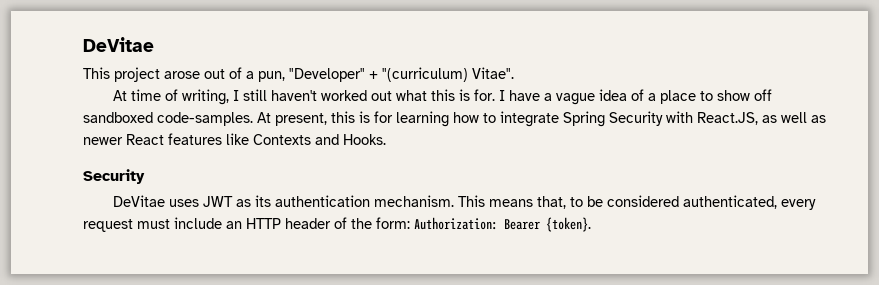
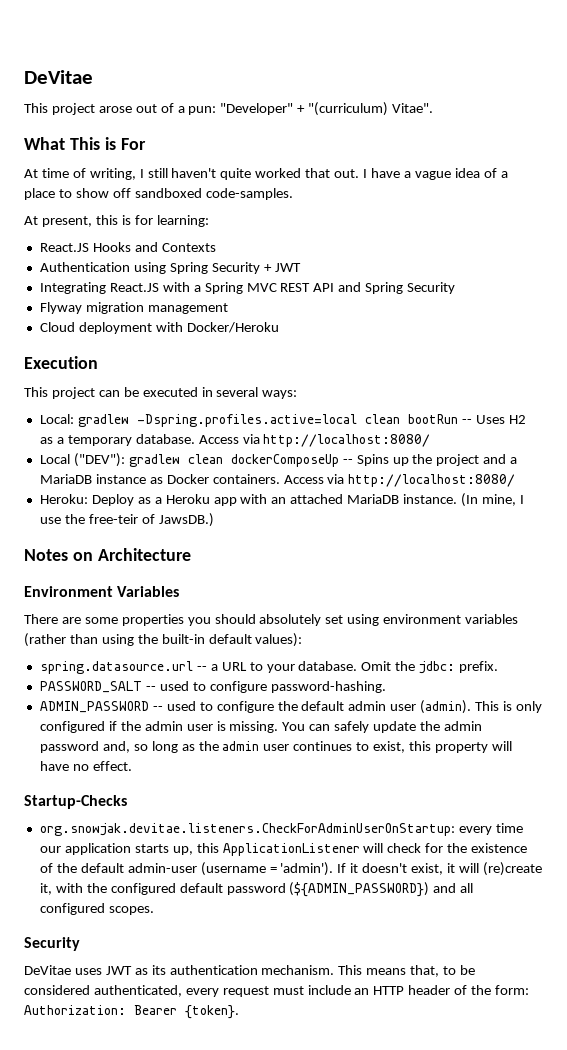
- This project arose out of a pun, "Developer" + "(curriculum) Vitae".
+ This project arose out of a pun: "Developer" + "(curriculum) Vitae".
+ What This is For
- At time of writing, I still haven't worked out what this is for.
+ At time of writing, I still haven't quite worked that out.
- I have a vague idea of a place to show off sandboxed code-samples. At present, this is for learning how to integrate Spring Security with React.JS, as well as newer React features like Contexts and Hooks.
+ I have a vague idea of a place to show off sandboxed code-samples.
+ At present, this is for learning:
+ React.JS Hooks and Contexts
+ Authentication using Spring Security + JWT
+ Integrating React.JS with a Spring MVC REST API and Spring Security
+ Flyway migration management
+ Cloud deployment with Docker/Heroku
+ Execution
+ This project can be executed in several ways:
+ Local: gradlew -Dspring.profiles.active=local clean bootRun -- Uses H2 as a temporary database. Access via http://localhost:8080/
+ Local ("DEV"): gradlew clean dockerComposeUp -- Spins up the project and a MariaDB instance as Docker containers. Access via http://localhost:8080/
+ Heroku: Deploy as a Heroku app with an attached MariaDB instance. (In mine, I use the free-teir of JawsDB.)
+ Notes on Architecture
+ Environment Variables
+ There are some properties you should absolutely set using environment variables (rather than using the built-in default values):
+ spring.datasource.url -- a URL to your database. Omit the jdbc: prefix.
+ PASSWORD_SALT -- used to configure password-hashing.
+ ADMIN_PASSWORD -- used to configure the default admin user (admin). This is only configured if the admin user is missing. You can safely update the admin password and, so long as the admin user continues to exist, this property will have no effect.
+ Startup-Checks
+ org.snowjak.devitae.listeners.CheckForAdminUserOnStartup: every time our application starts up, this ApplicationListener will check for the existence of the default admin-user (username = 'admin'). If it doesn't exist, it will (re)create it, with the configured default password (${ADMIN_PASSWORD}) and all configured scopes.

